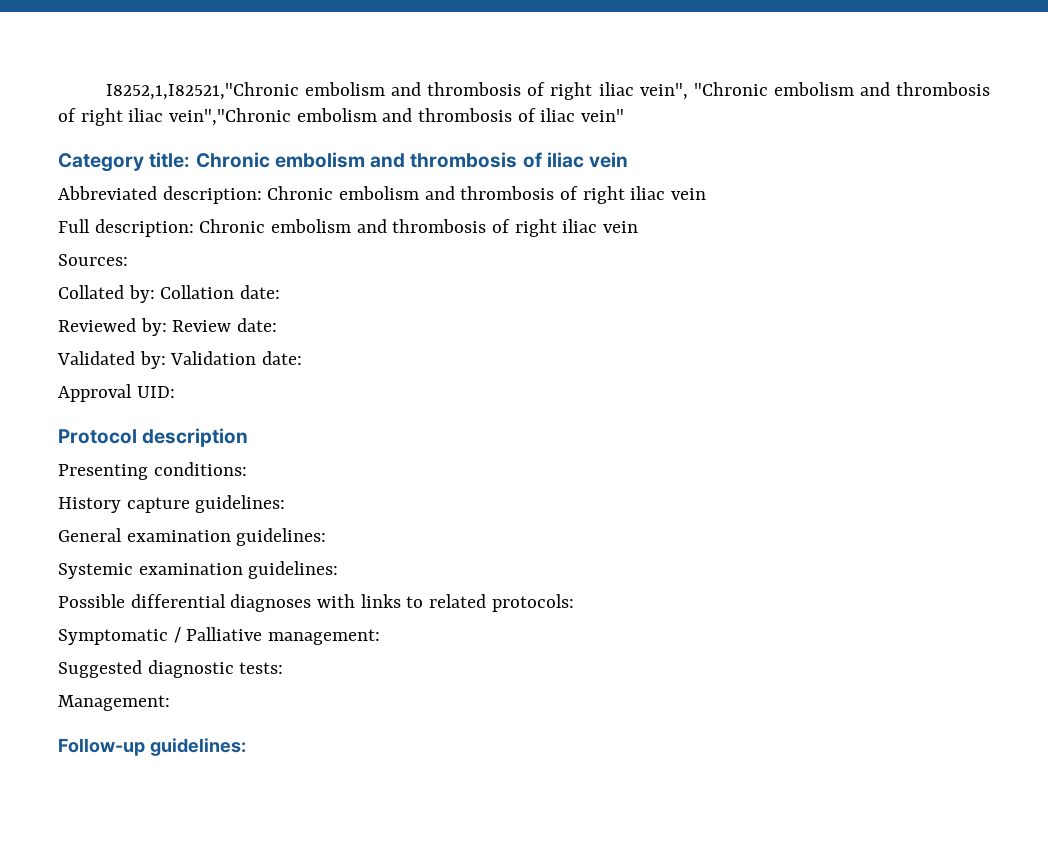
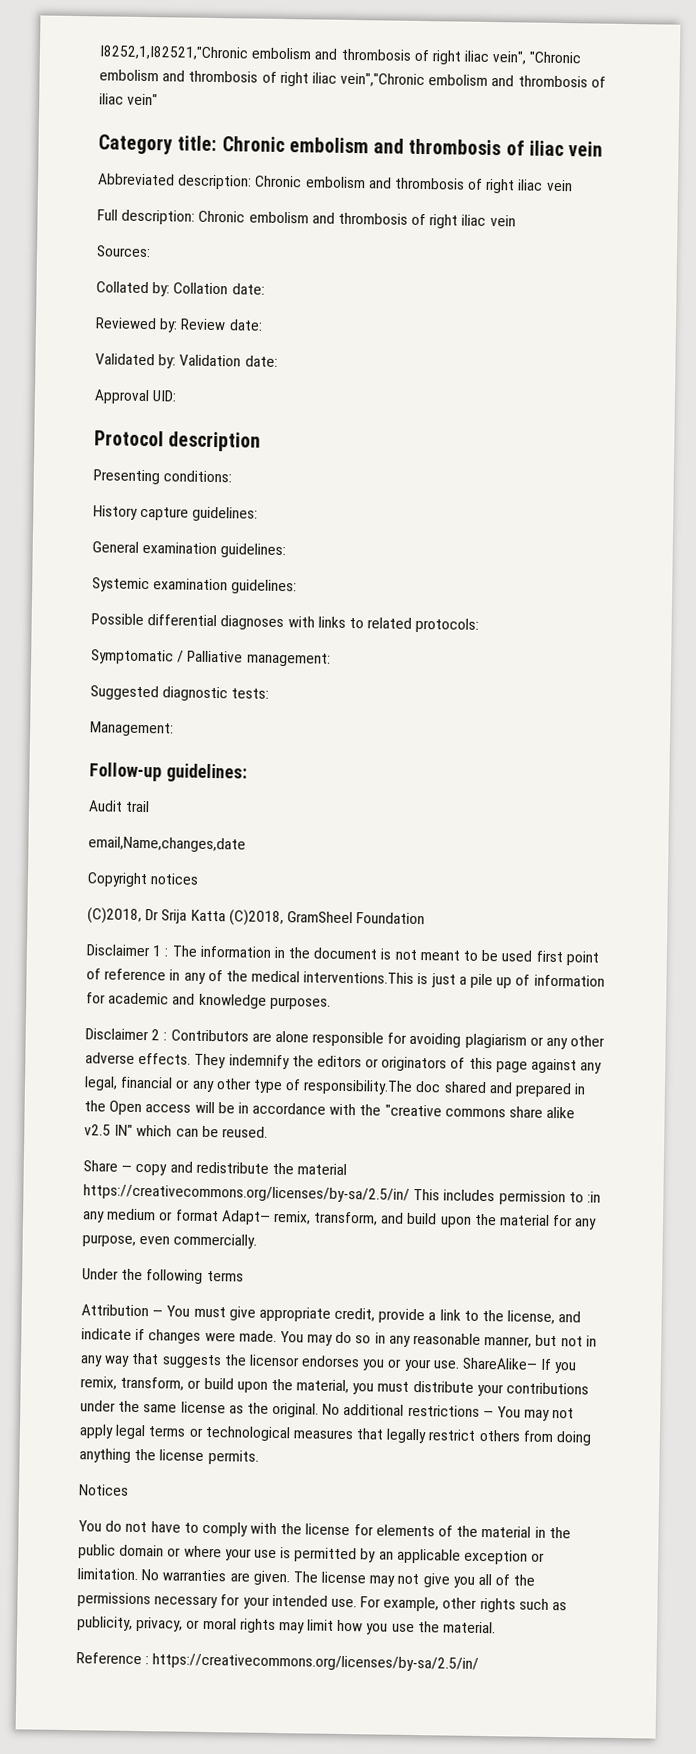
+ Audit trail
+ email,Name,changes,date
+ Copyright notices
+ (C)2018, Dr Srija Katta (C)2018, GramSheel Foundation
+ Disclaimer 1 : The information in the document is not meant to be used first point of reference in any of the medical interventions.This is just a pile up of information for academic and knowledge purposes.
+ Disclaimer 2 : Contributors are alone responsible for avoiding plagiarism or any other adverse effects. They indemnify the editors or originators of this page against any legal, financial or any other type of responsibility.The doc shared and prepared in the Open access will be in accordance with the "creative commons share alike v2.5 IN" which can be reused.
+ Share — copy and redistribute the material https://creativecommons.org/licenses/by-sa/2.5/in/ This includes permission to :in any medium or format Adapt— remix, transform, and build upon the material for any purpose, even commercially.
+ Under the following terms
+ Attribution — You must give appropriate credit, provide a link to the license, and indicate if changes were made. You may do so in any reasonable manner, but not in any way that suggests the licensor endorses you or your use. ShareAlike— If you remix, transform, or build upon the material, you must distribute your contributions under the same license as the original. No additional restrictions — You may not apply legal terms or technological measures that legally restrict others from doing anything the license permits.
+ Notices
+ You do not have to comply with the license for elements of the material in the public domain or where your use is permitted by an applicable exception or limitation. No warranties are given. The license may not give you all of the permissions necessary for your intended use. For example, other rights such as publicity, privacy, or moral rights may limit how you use the material.
+ Reference : https://creativecommons.org/licenses/by-sa/2.5/in/

